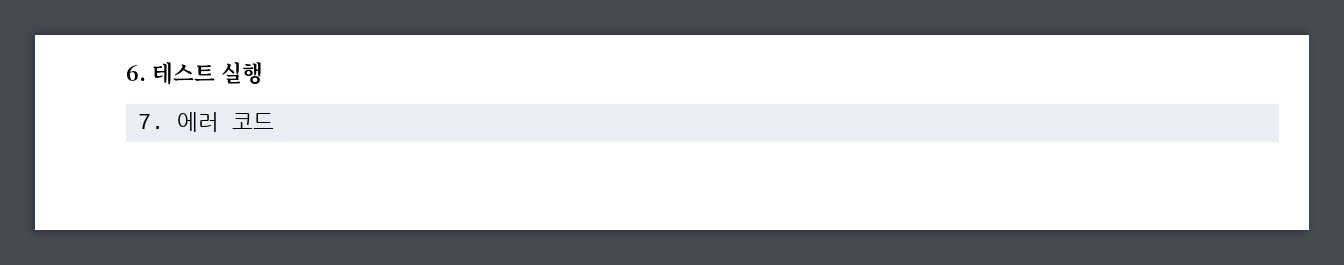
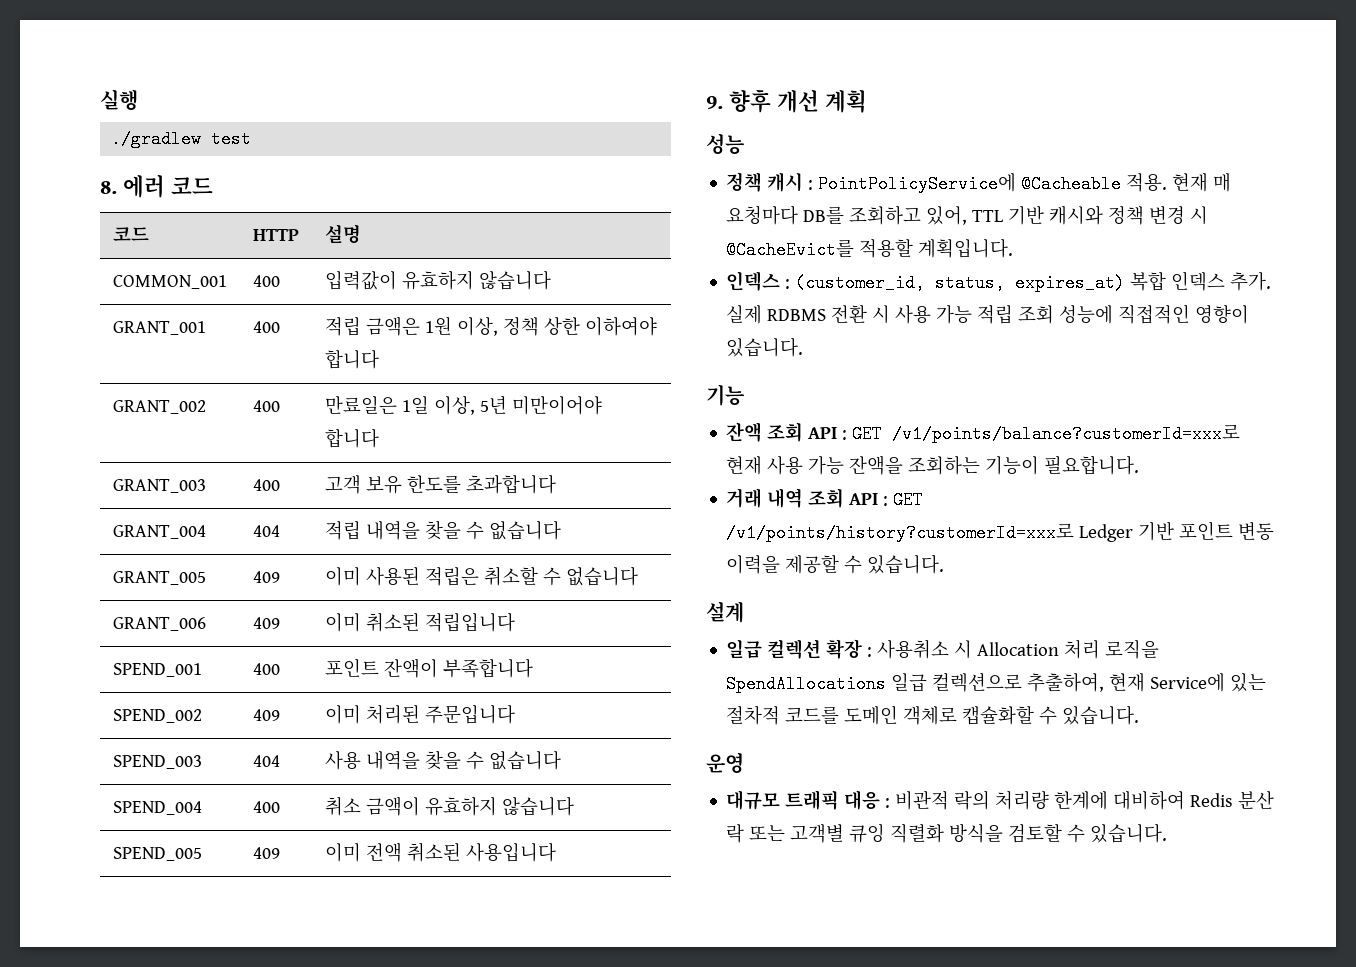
- 6. 테스트 실행
+ 실행
- 7. 에러 코드
+ ./gradlew test
+ 8. 에러 코드
+ 코드 | HTTP | 설명
+ COMMON_001 | 400 | 입력값이 유효하지 않습니다
+ GRANT_001 | 400 | 적립 금액은 1원 이상, 정책 상한 이하여야 합니다
+ GRANT_002 | 400 | 만료일은 1일 이상, 5년 미만이어야 합니다
+ GRANT_003 | 400 | 고객 보유 한도를 초과합니다
+ GRANT_004 | 404 | 적립 내역을 찾을 수 없습니다
+ GRANT_005 | 409 | 이미 사용된 적립은 취소할 수 없습니다
+ GRANT_006 | 409 | 이미 취소된 적립입니다
+ SPEND_001 | 400 | 포인트 잔액이 부족합니다
+ SPEND_002 | 409 | 이미 처리된 주문입니다
+ SPEND_003 | 404 | 사용 내역을 찾을 수 없습니다
+ SPEND_004 | 400 | 취소 금액이 유효하지 않습니다
+ SPEND_005 | 409 | 이미 전액 취소된 사용입니다
+ 9. 향후 개선 계획
+ 성능
+ 정책 캐시 : PointPolicyService에 @Cacheable 적용. 현재 매 요청마다 DB를 조회하고 있어, TTL 기반 캐시와 정책 변경 시 @CacheEvict를 적용할 계획입니다.
+ 인덱스 : (customer_id, status, expires_at) 복합 인덱스 추가. 실제 RDBMS 전환 시 사용 가능 적립 조회 성능에 직접적인 영향이 있습니다.
+ 기능
+ 잔액 조회 API : GET /v1/points/balance?customerId=xxx로 현재 사용 가능 잔액을 조회하는 기능이 필요합니다.
+ 거래 내역 조회 API : GET /v1/points/history?customerId=xxx로 Ledger 기반 포인트 변동 이력을 제공할 수 있습니다.
+ 설계
+ 일급 컬렉션 확장 : 사용취소 시 Allocation 처리 로직을 SpendAllocations 일급 컬렉션으로 추출하여, 현재 Service에 있는 절차적 코드를 도메인 객체로 캡슐화할 수 있습니다.
+ 운영
+ 대규모 트래픽 대응 : 비관적 락의 처리량 한계에 대비하여 Redis 분산 락 또는 고객별 큐잉 직렬화 방식을 검토할 수 있습니다.

